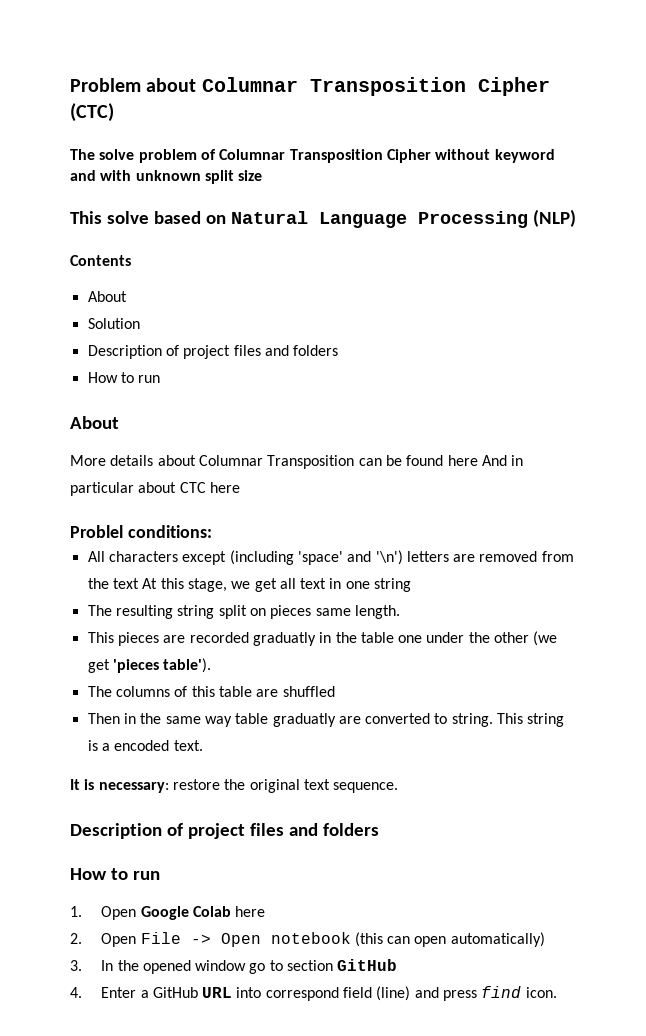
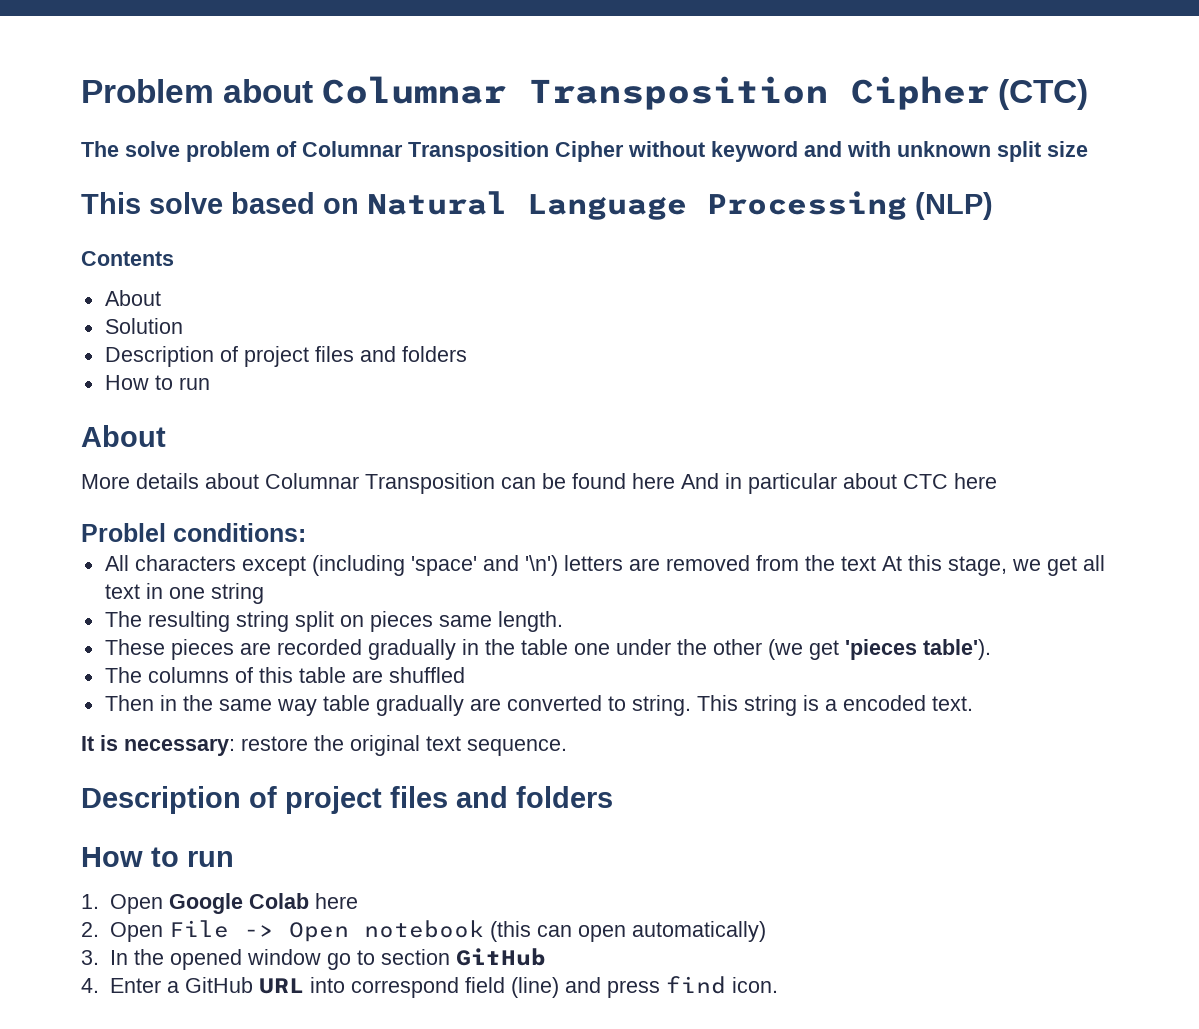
- This pieces are recorded graduatly in the table one under the other (we get 'pieces table').
+ These pieces are recorded gradually in the table one under the other (we get 'pieces table').
- Then in the same way table graduatly are converted to string.
+ Then in the same way table gradually are converted to string.

